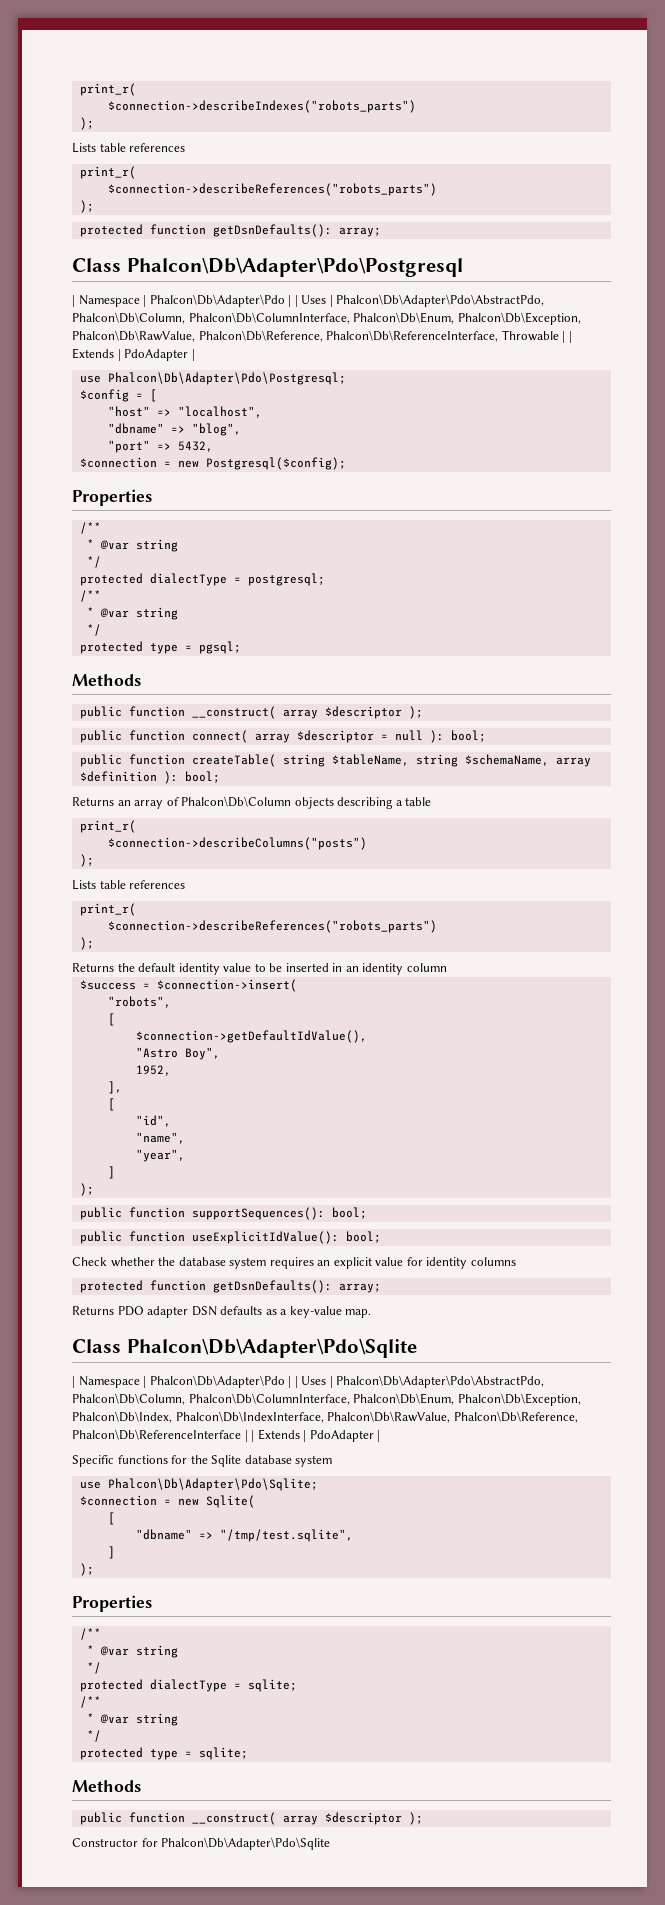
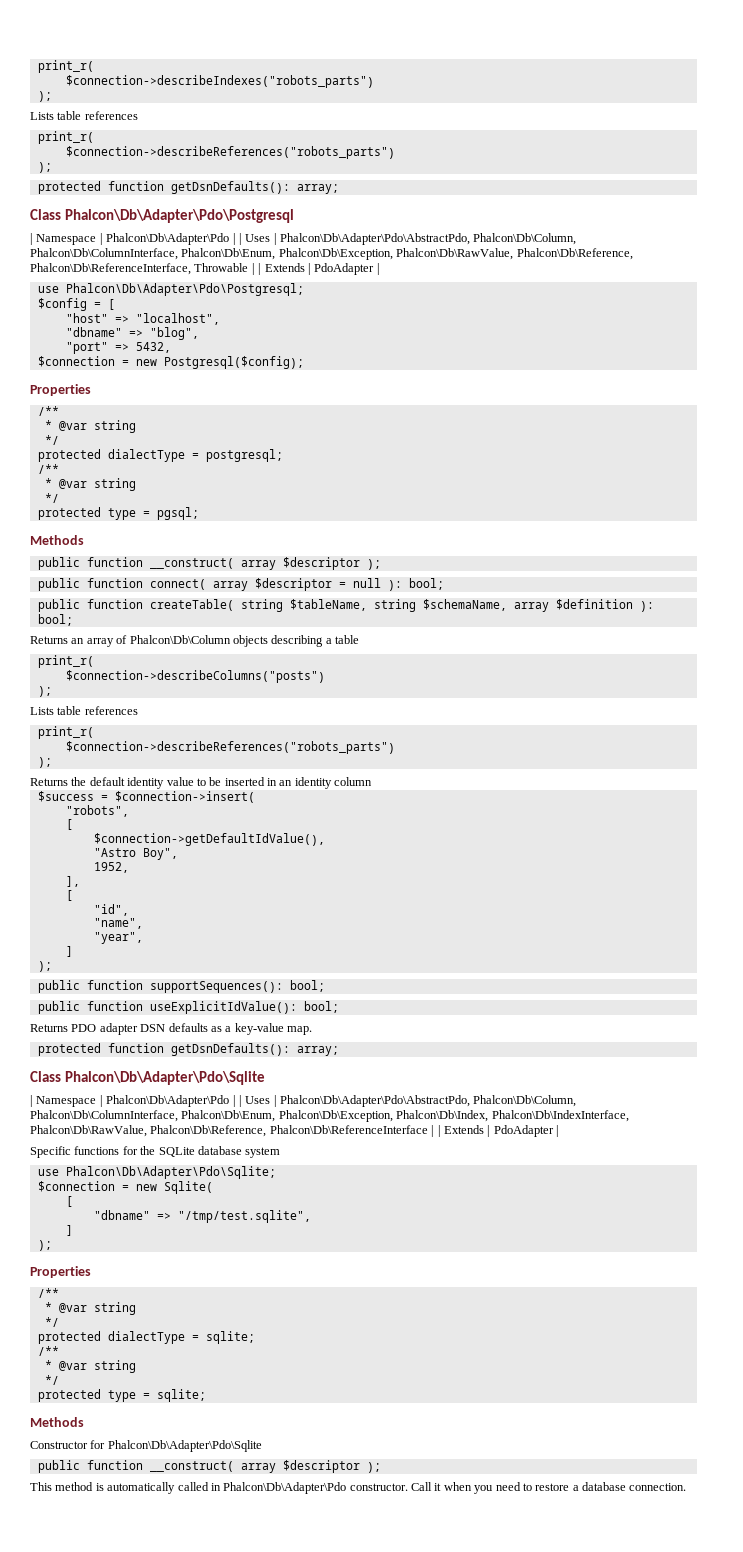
- Check whether the database system requires an explicit value for identity columns
- protected function getDsnDefaults(): array;
  Returns PDO adapter DSN defaults as a key-value map.
+ protected function getDsnDefaults(): array;
- Specific functions for the Sqlite database system
+ Specific functions for the SQLite database system
  protected type = sqlite;
  Methods
+ Constructor for Phalcon\Db\Adapter\Pdo\Sqlite
  public function __construct( array $descriptor );
- Constructor for Phalcon\Db\Adapter\Pdo\Sqlite
+ This method is automatically called in Phalcon\Db\Adapter\Pdo constructor. Call it when you need to restore a database connection.

